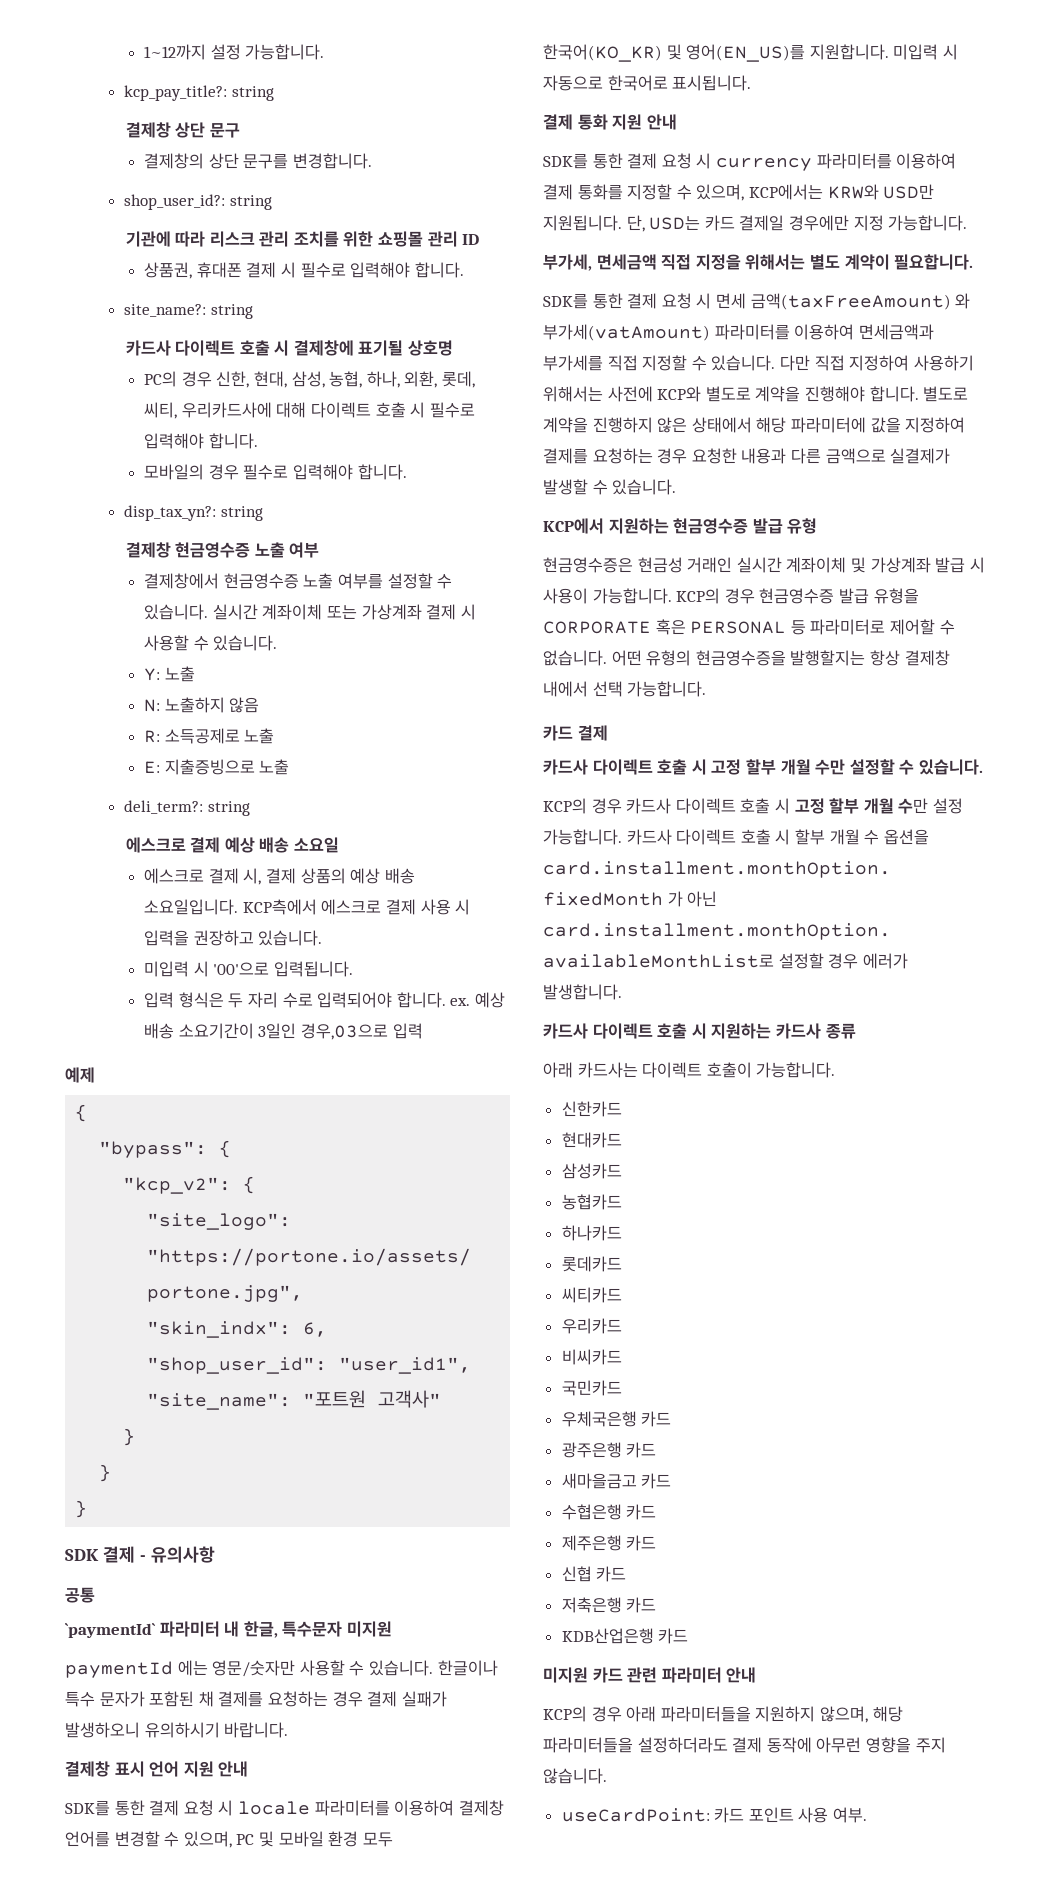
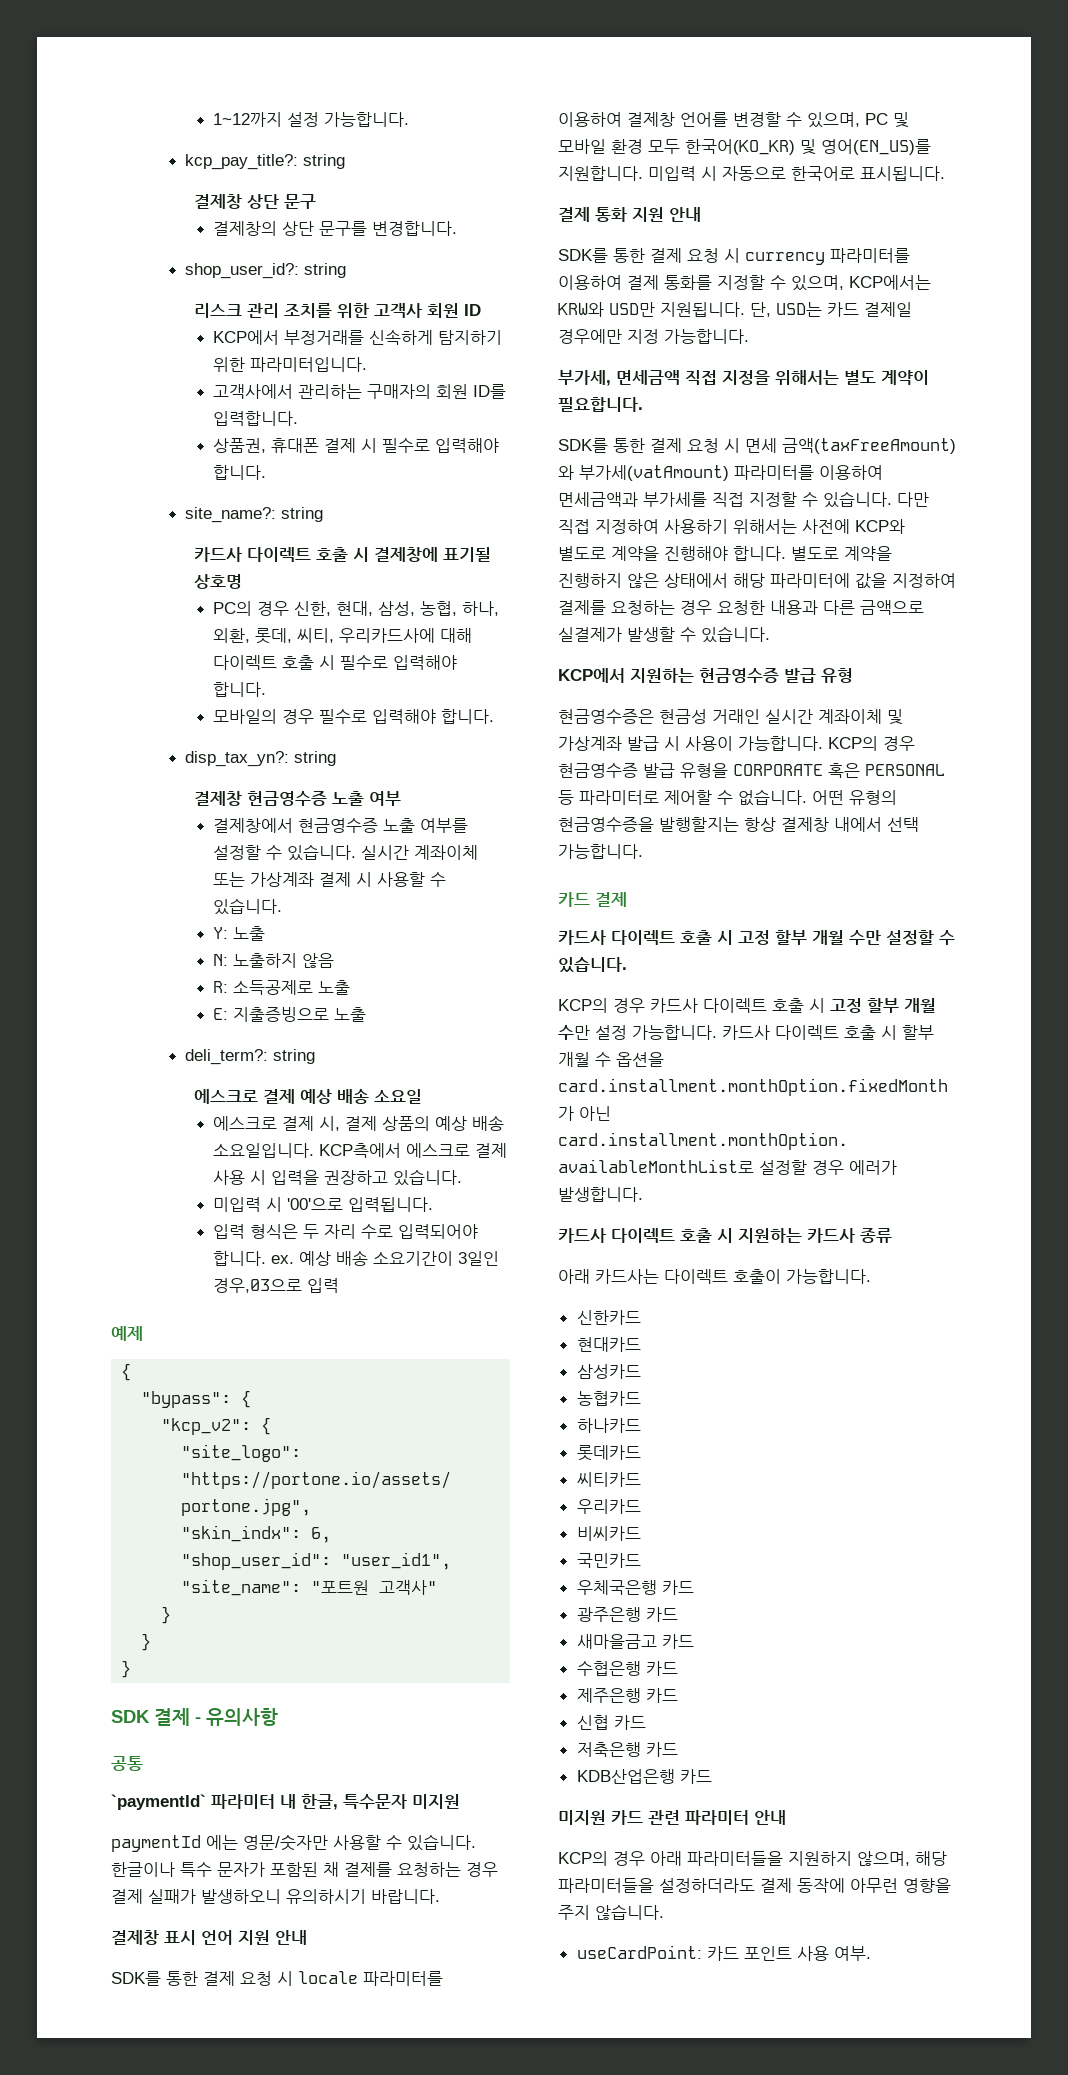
- 기관에 따라 리스크 관리 조치를 위한 쇼핑몰 관리 ID
+ 리스크 관리 조치를 위한 고객사 회원 ID
+ KCP에서 부정거래를 신속하게 탐지하기 위한 파라미터입니다.
+ 고객사에서 관리하는 구매자의 회원 ID를 입력합니다.

